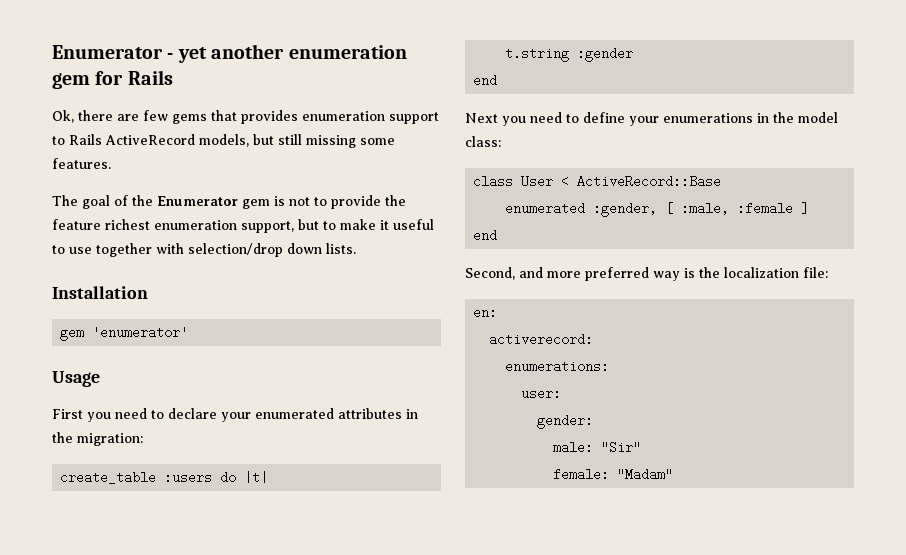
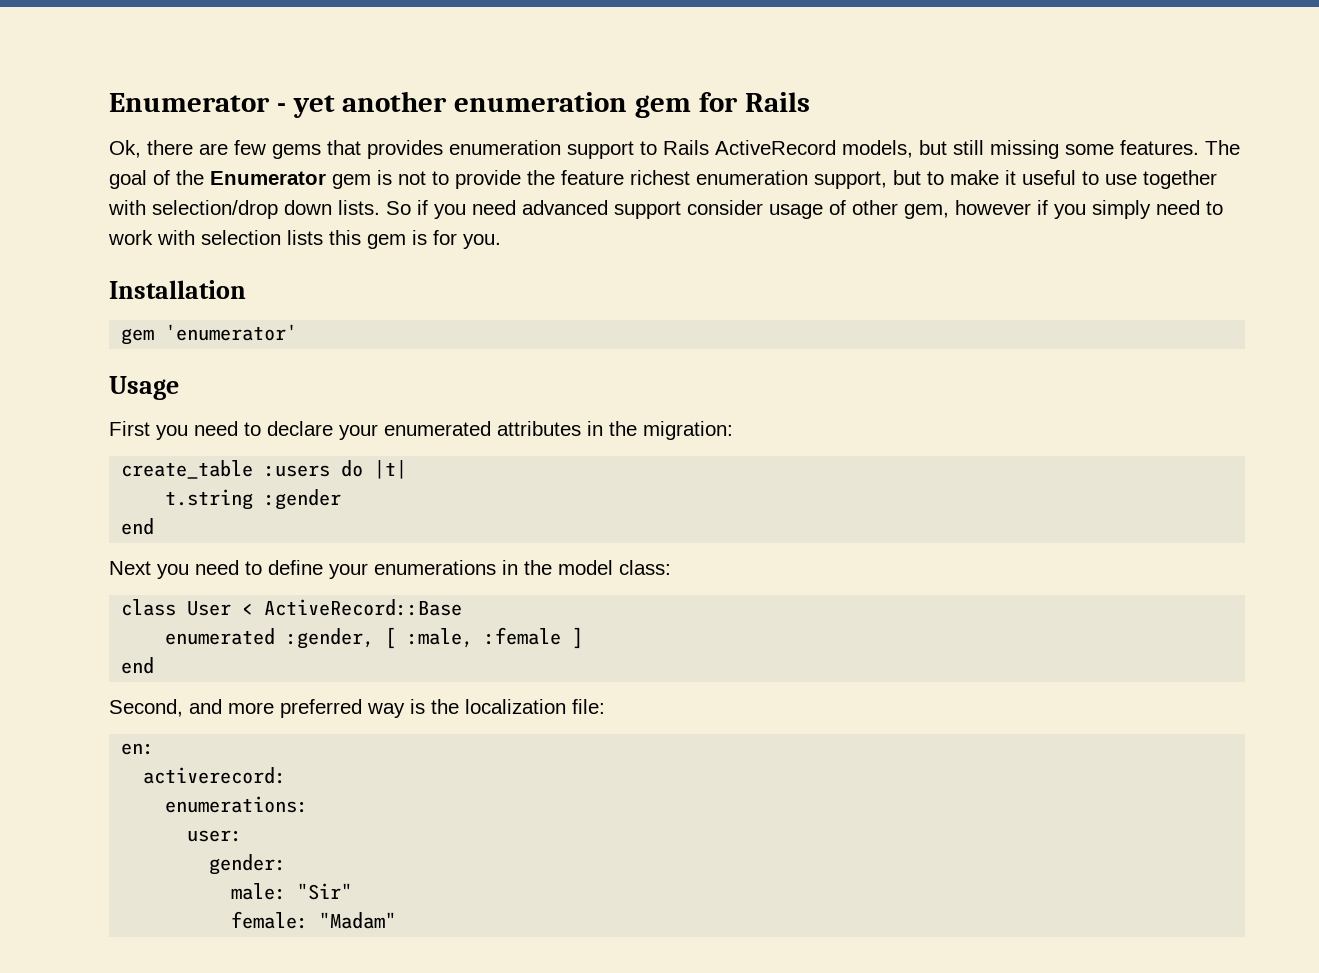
- Ok, there are few gems that provides enumeration support to Rails ActiveRecord models, but still missing some features.
- The goal of the Enumerator gem is not to provide the feature richest enumeration support, but to make it useful to use together with selection/drop down lists.
+ Ok, there are few gems that provides enumeration support to Rails ActiveRecord models, but still missing some features. The goal of the Enumerator gem is not to provide the feature richest enumeration support, but to make it useful to use together with selection/drop down lists. So if you need advanced support consider usage of other gem, however if you simply need to work with selection lists this gem is for you.

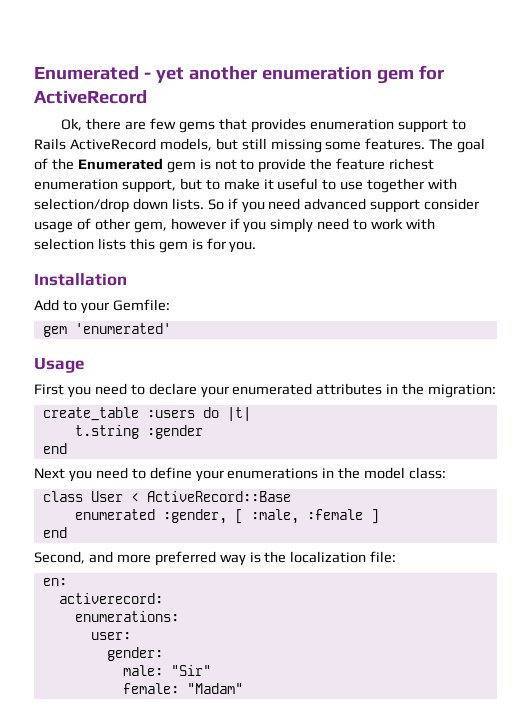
- Enumerator - yet another enumeration gem for Rails
+ Enumerated - yet another enumeration gem for ActiveRecord
- The goal of the Enumerator gem is not to provide the feature richest enumeration support, but to make it useful to use together with selection/drop down lists.
+ The goal of the Enumerated gem is not to provide the feature richest enumeration support, but to make it useful to use together with selection/drop down lists.
- gem 'enumerator'
+ Add to your Gemfile:
+ gem 'enumerated'

